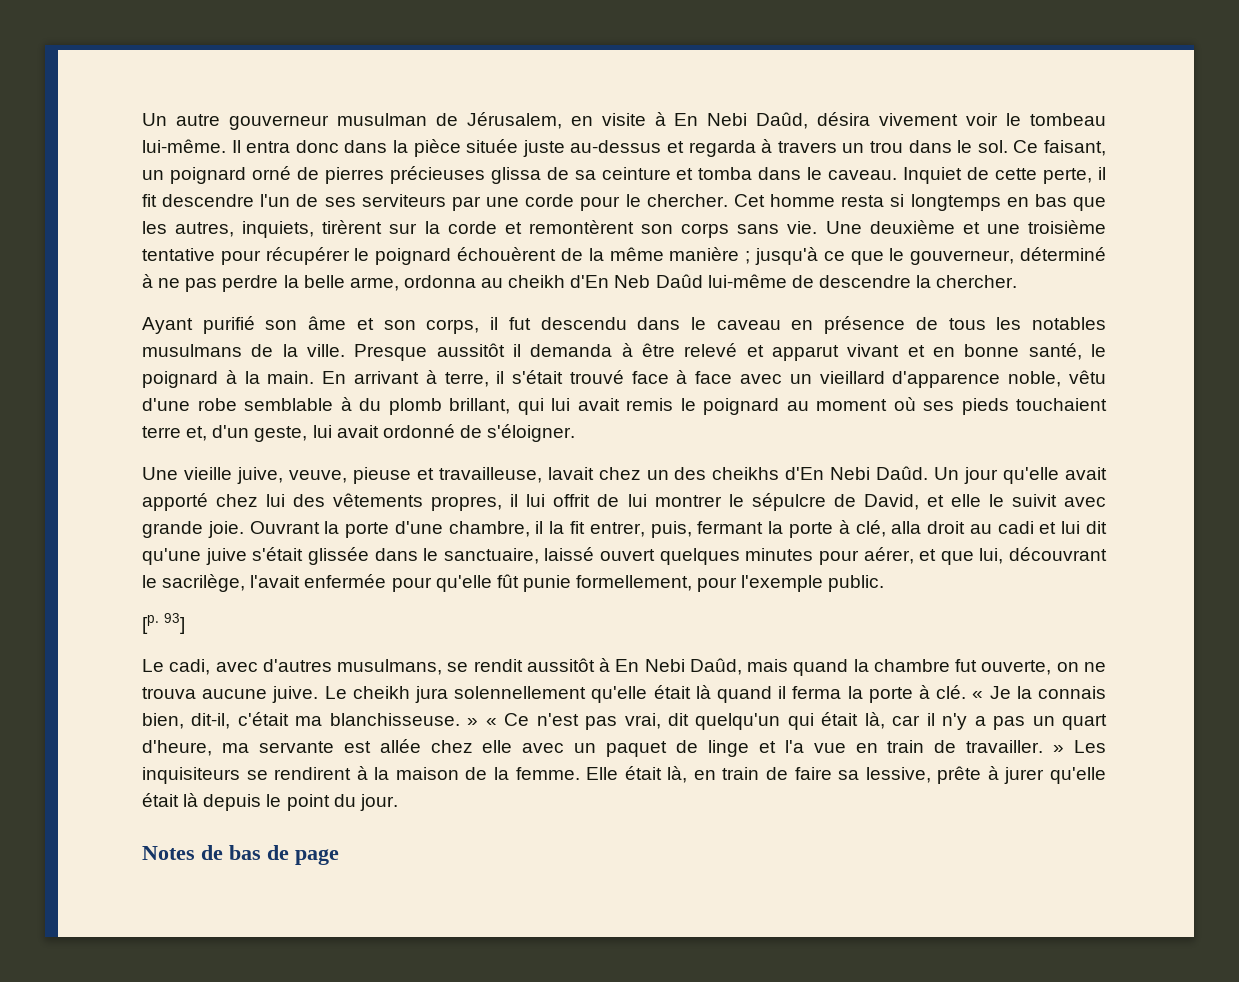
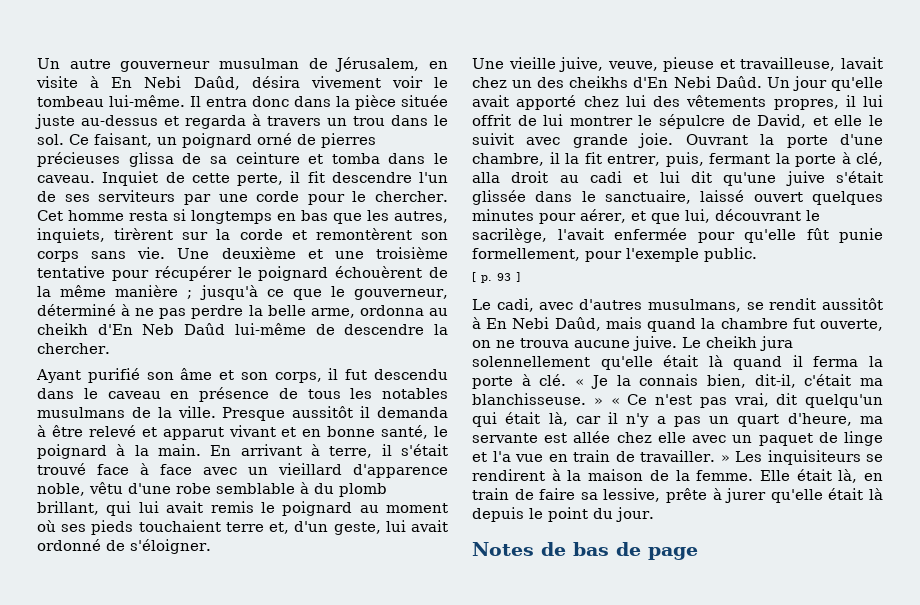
- [p. 93]
+ [ p. 93 ]

